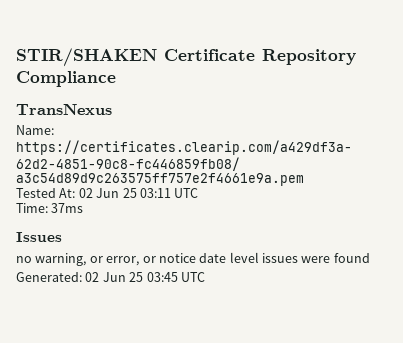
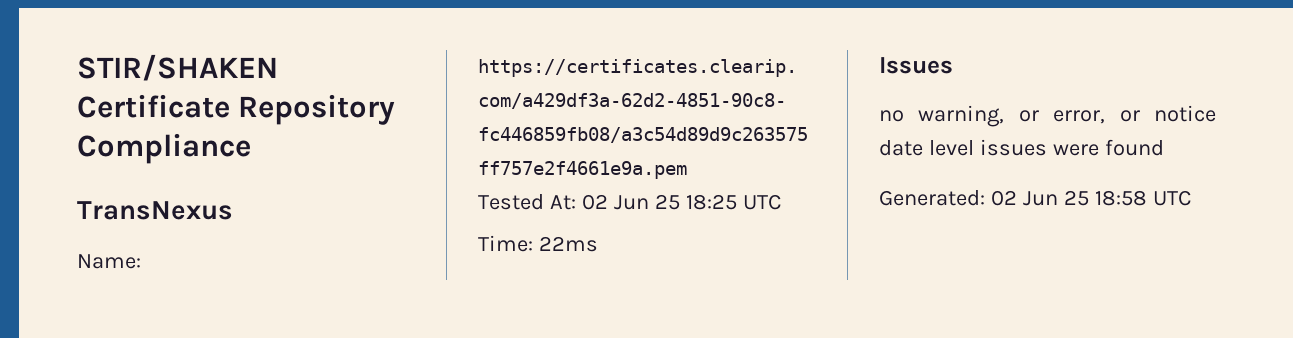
- Tested At: 02 Jun 25 03:11 UTC
+ Tested At: 02 Jun 25 18:25 UTC
- Time: 37ms
+ Time: 22ms
- Generated: 02 Jun 25 03:45 UTC
+ Generated: 02 Jun 25 18:58 UTC

